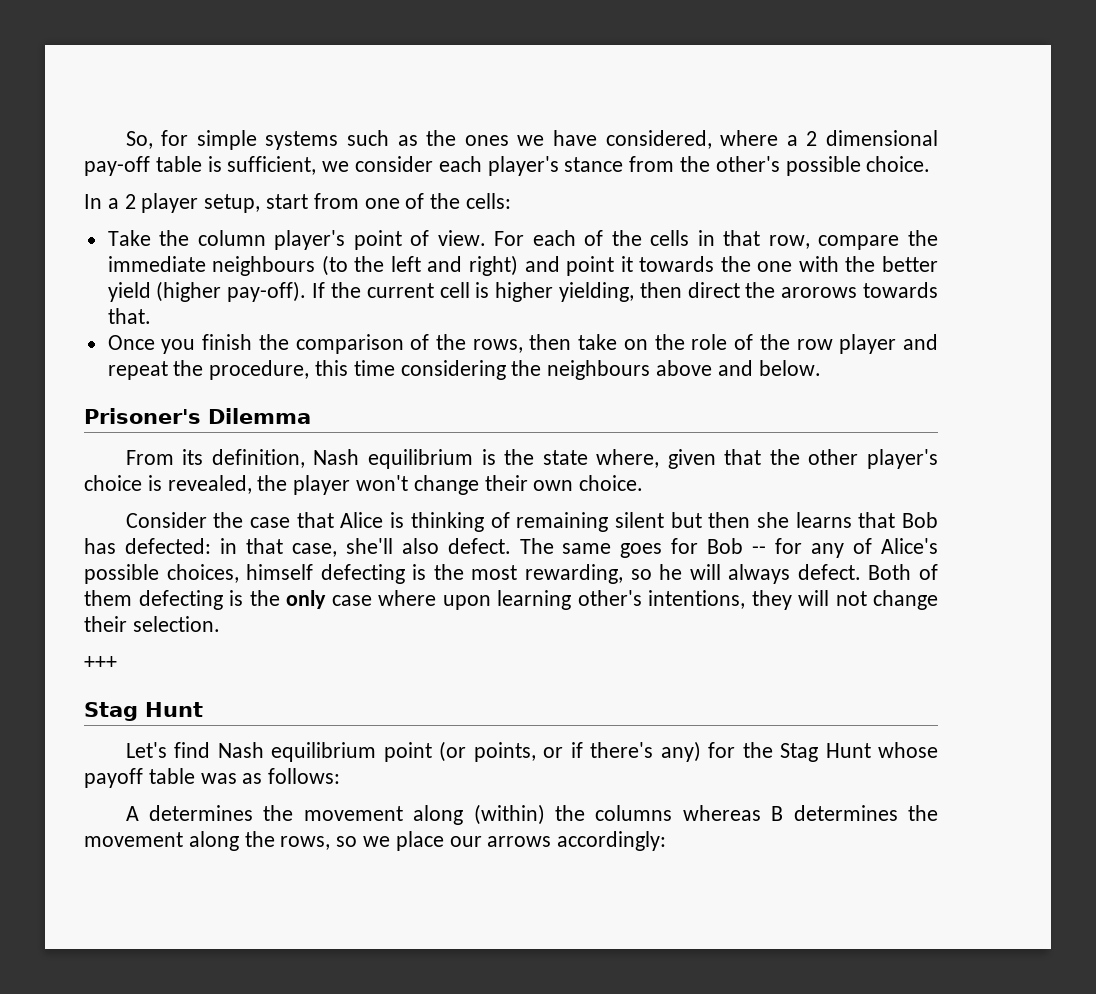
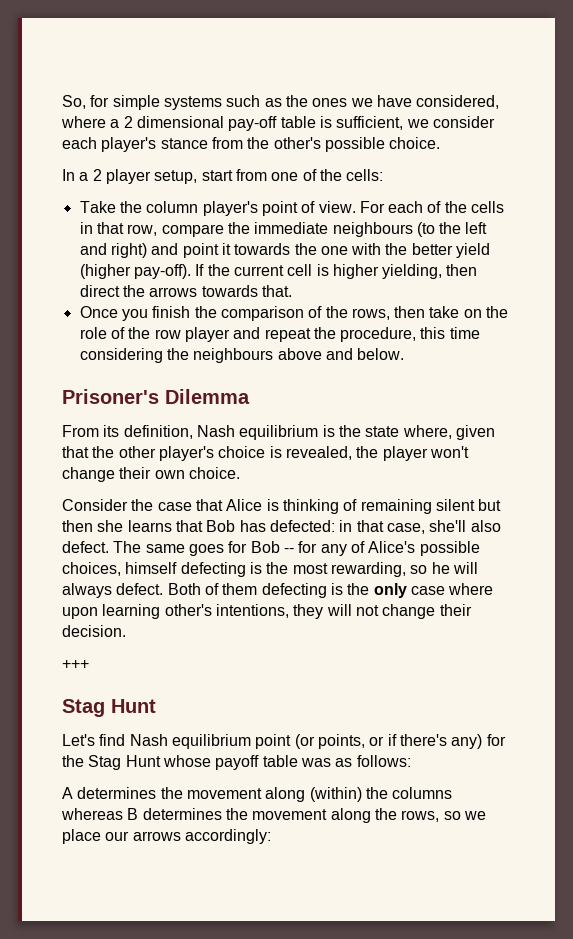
- If the current cell is higher yielding, then direct the arorows towards that.
+ If the current cell is higher yielding, then direct the arrows towards that.
- Both of them defecting is the only case where upon learning other's intentions, they will not change their selection.
+ Both of them defecting is the only case where upon learning other's intentions, they will not change their decision.

